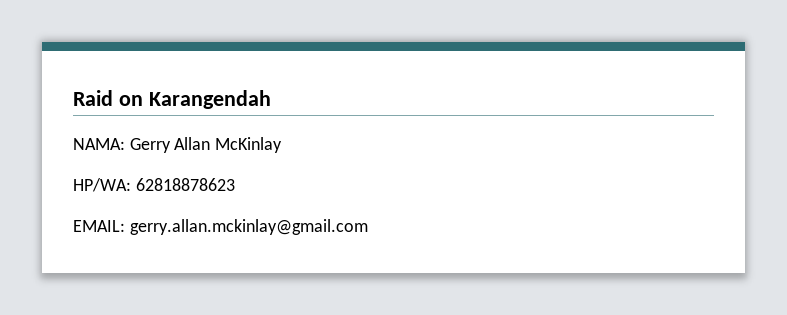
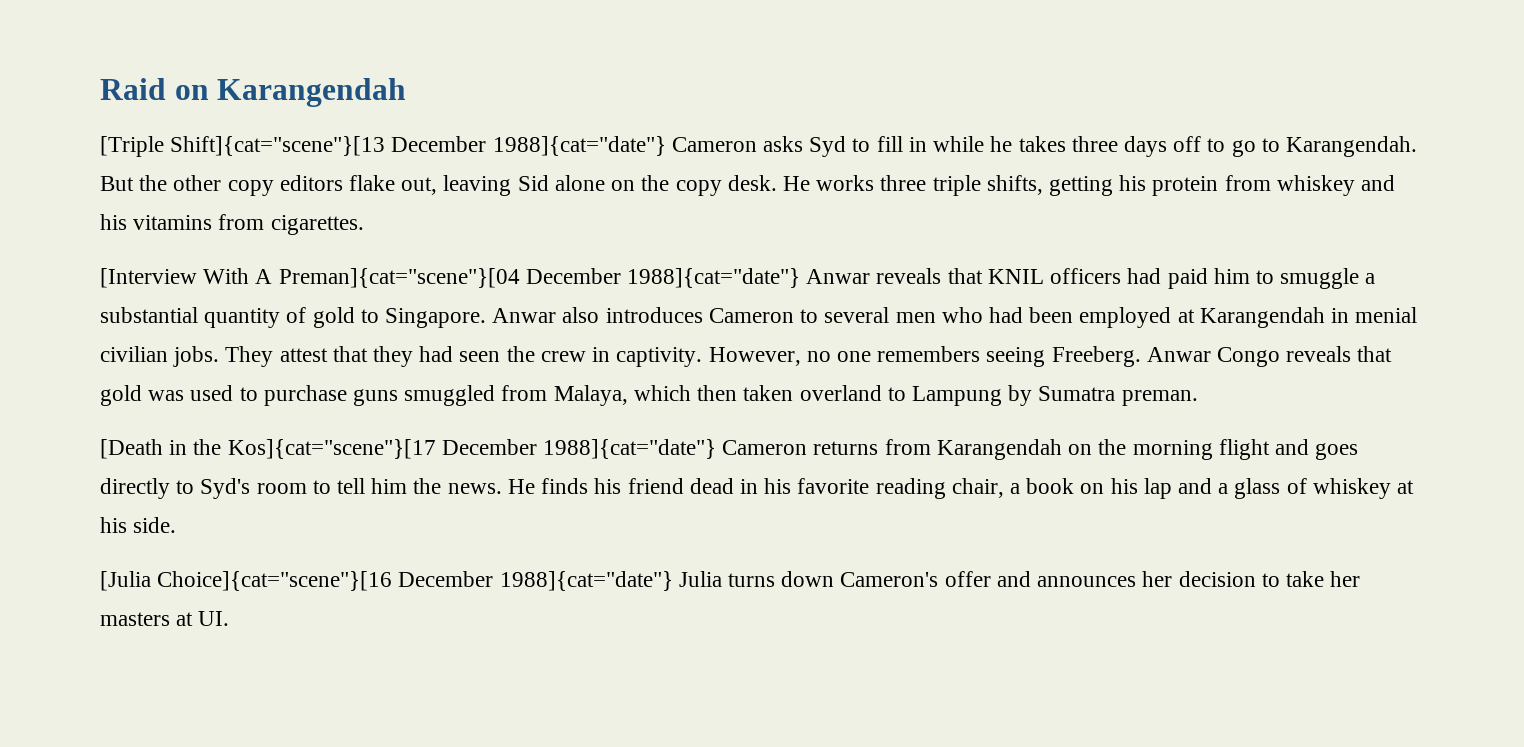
- NAMA: Gerry Allan McKinlay
- HP/WA: 62818878623
- EMAIL: gerry.allan.mckinlay@gmail.com
+ [Triple Shift]{cat="scene"}[13 December 1988]{cat="date"} Cameron asks Syd to fill in while he takes three days off to go to Karangendah. But the other copy editors flake out, leaving Sid alone on the copy desk. He works three triple shifts, getting his protein from whiskey and his vitamins from cigarettes.
+ [Interview With A Preman]{cat="scene"}[04 December 1988]{cat="date"} Anwar reveals that KNIL officers had paid him to smuggle a substantial quantity of gold to Singapore. Anwar also introduces Cameron to several men who had been employed at Karangendah in menial civilian jobs. They attest that they had seen the crew in captivity. However, no one remembers seeing Freeberg. Anwar Congo reveals that gold was used to purchase guns smuggled from Malaya, which then taken overland to Lampung by Sumatra preman.
+ [Death in the Kos]{cat="scene"}[17 December 1988]{cat="date"} Cameron returns from Karangendah on the morning flight and goes directly to Syd's room to tell him the news. He finds his friend dead in his favorite reading chair, a book on his lap and a glass of whiskey at his side.
+ [Julia Choice]{cat="scene"}[16 December 1988]{cat="date"} Julia turns down Cameron's offer and announces her decision to take her masters at UI.

